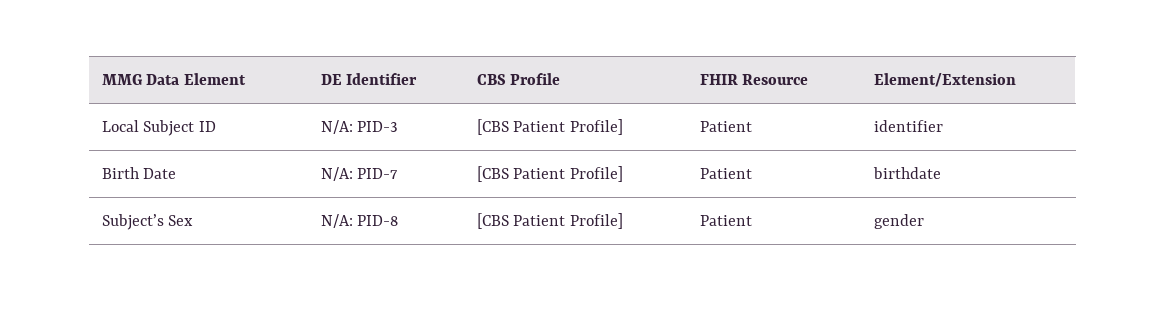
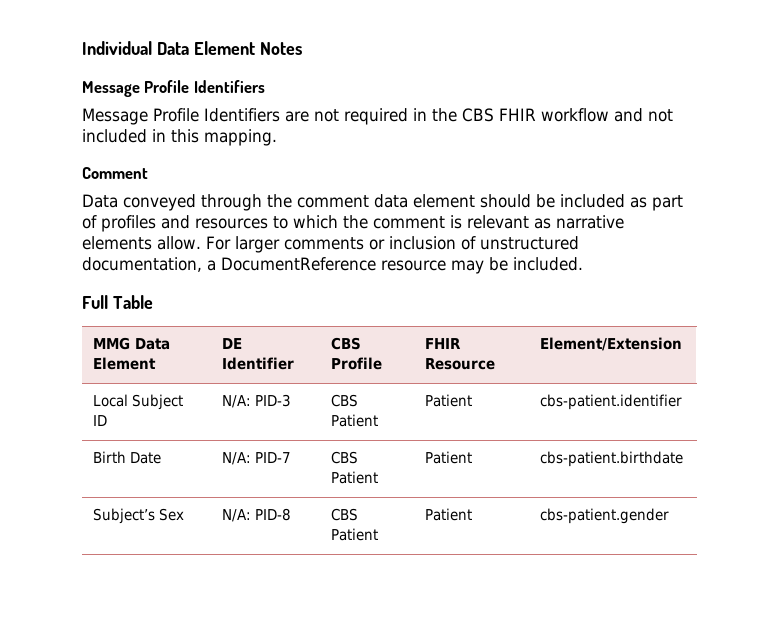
+ Individual Data Element Notes
+ Message Profile Identifiers
+ Message Profile Identifiers are not required in the CBS FHIR workflow and not included in this mapping.
+ Comment
+ Data conveyed through the comment data element should be included as part of profiles and resources to which the comment is relevant as narrative elements allow. For larger comments or inclusion of unstructured documentation, a DocumentReference resource may be included.
+ Full Table
- Local Subject ID | N/A: PID-3 | [CBS Patient Profile] | Patient | identifier
+ Local Subject ID | N/A: PID-3 | CBS Patient | Patient | cbs-patient.identifier
- Birth Date | N/A: PID-7 | [CBS Patient Profile] | Patient | birthdate
+ Birth Date | N/A: PID-7 | CBS Patient | Patient | cbs-patient.birthdate
- Subject’s Sex | N/A: PID-8 | [CBS Patient Profile] | Patient | gender
+ Subject’s Sex | N/A: PID-8 | CBS Patient | Patient | cbs-patient.gender

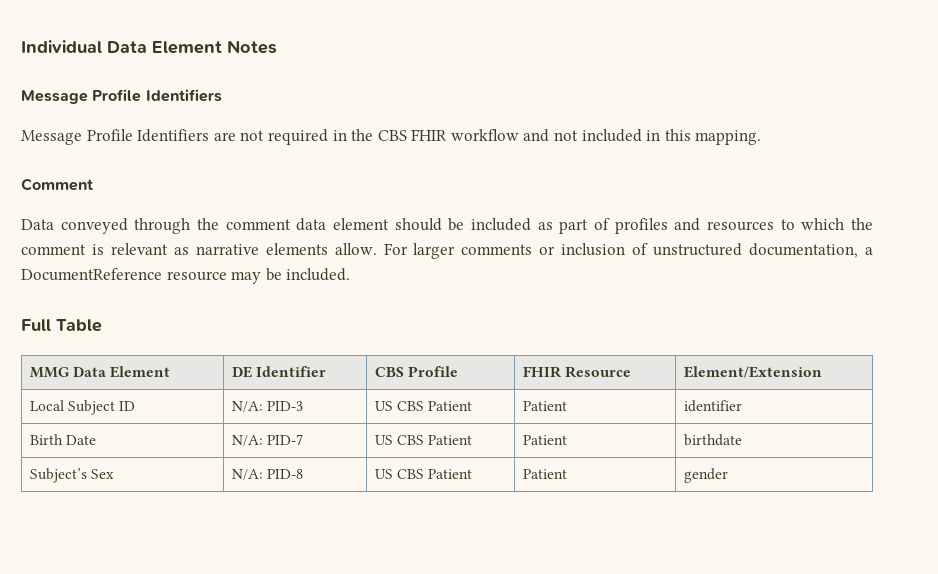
- Local Subject ID | N/A: PID-3 | CBS Patient | Patient | cbs-patient.identifier
+ Local Subject ID | N/A: PID-3 | US CBS Patient | Patient | identifier
- Birth Date | N/A: PID-7 | CBS Patient | Patient | cbs-patient.birthdate
+ Birth Date | N/A: PID-7 | US CBS Patient | Patient | birthdate
- Subject’s Sex | N/A: PID-8 | CBS Patient | Patient | cbs-patient.gender
+ Subject’s Sex | N/A: PID-8 | US CBS Patient | Patient | gender

